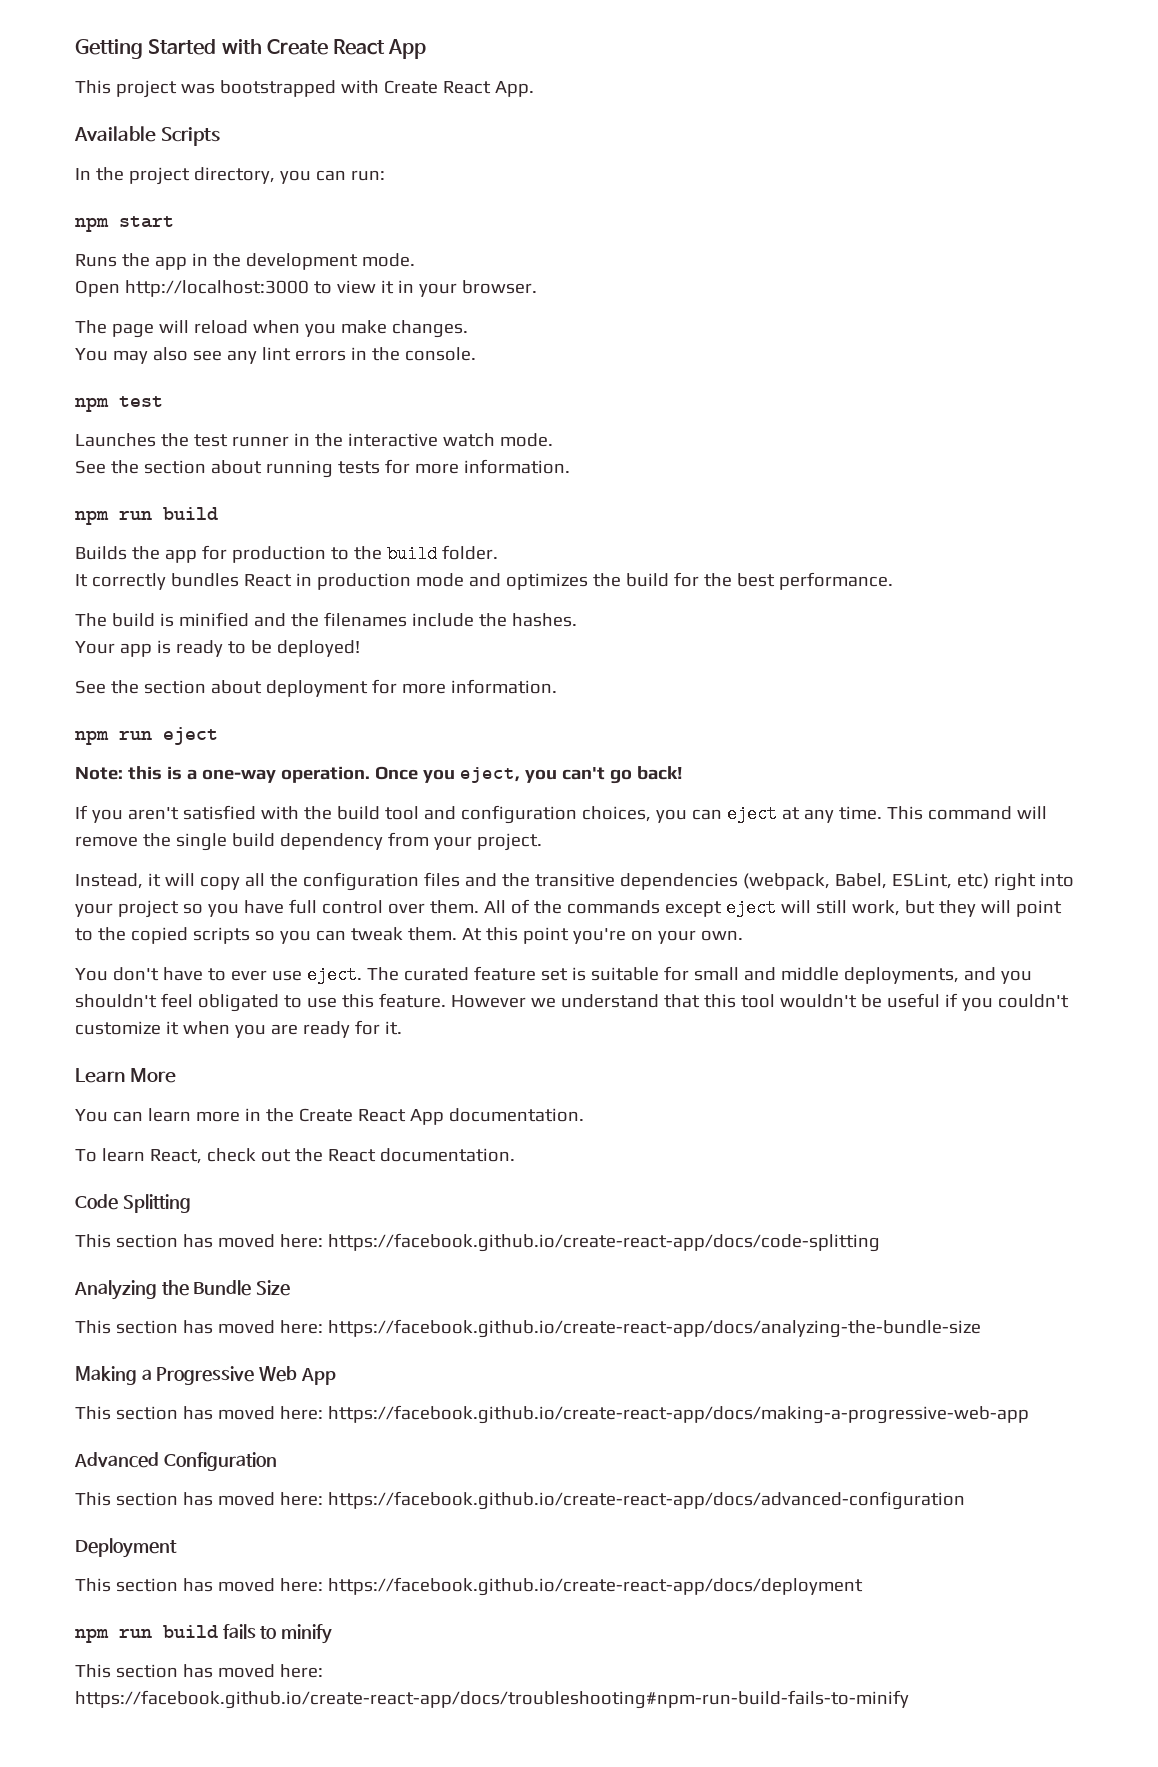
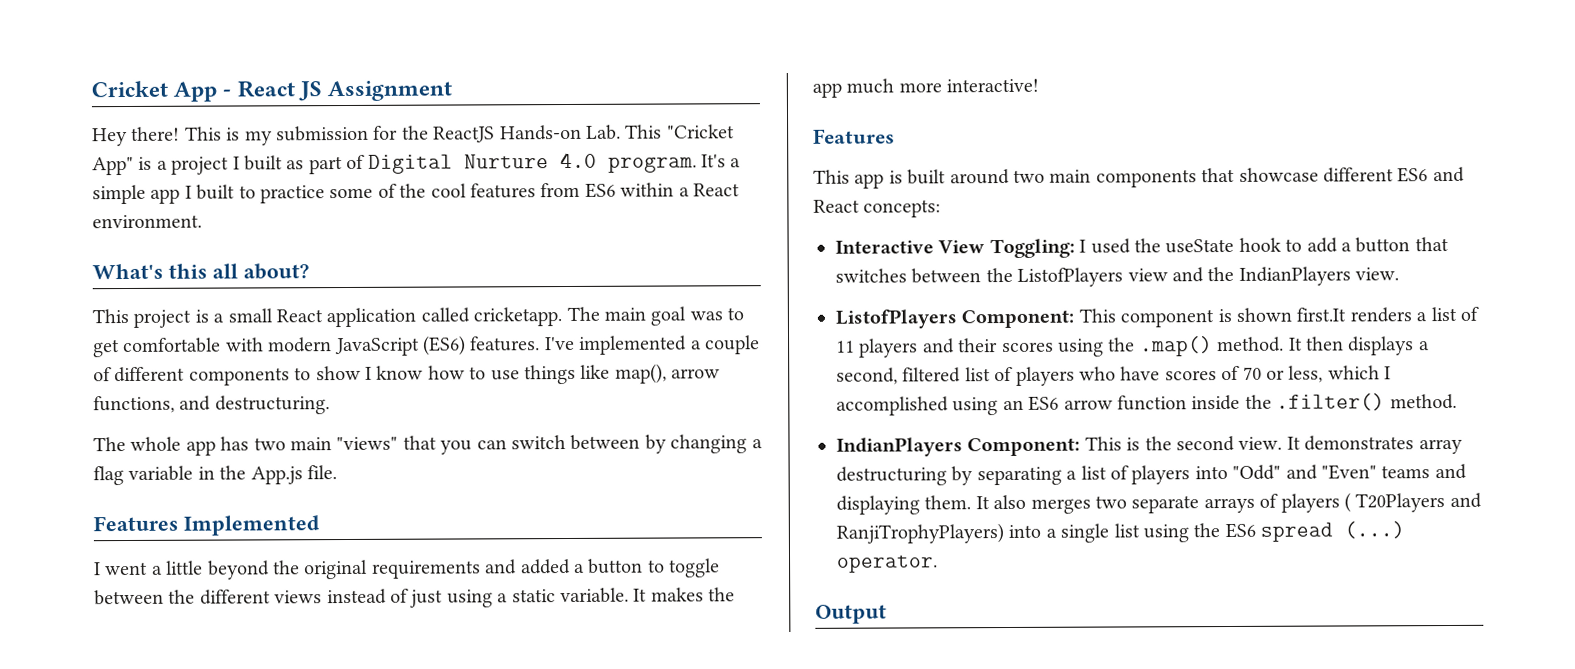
- Getting Started with Create React App
- This project was bootstrapped with Create React App.
- Available Scripts
- In the project directory, you can run:
- npm start
- Runs the app in the development mode.
- Open http://localhost:3000 to view it in your browser.
- The page will reload when you make changes.
- You may also see any lint errors in the console.
- npm test
- Launches the test runner in the interactive watch mode.
- See the section about running tests for more information.
- npm run build
- Builds the app for production to the build folder.
- It correctly bundles React in production mode and optimizes the build for the best performance.
- The build is minified and the filenames include the hashes.
- Your app is ready to be deployed!
- See the section about deployment for more information.
- npm run eject
- Note: this is a one-way operation. Once you eject, you can't go back!
- If you aren't satisfied with the build tool and configuration choices, you can eject at any time. This command will remove the single build dependency from your project.
- Instead, it will copy all the configuration files and the transitive dependencies (webpack, Babel, ESLint, etc) right into your project so you have full control over them. All of the commands except eject will still work, but they will point to the copied scripts so you can tweak them. At this point you're on your own.
- You don't have to ever use eject. The curated feature set is suitable for small and middle deployments, and you shouldn't feel obligated to use this feature. However we understand that this tool wouldn't be useful if you couldn't customize it when you are ready for it.
- Learn More
- You can learn more in the Create React App documentation.
- To learn React, check out the React documentation.
- Code Splitting
- This section has moved here: https://facebook.github.io/create-react-app/docs/code-splitting
- Analyzing the Bundle Size
- This section has moved here: https://facebook.github.io/create-react-app/docs/analyzing-the-bundle-size
- Making a Progressive Web App
- This section has moved here: https://facebook.github.io/create-react-app/docs/making-a-progressive-web-app
- Advanced Configuration
- This section has moved here: https://facebook.github.io/create-react-app/docs/advanced-configuration
- Deployment
- This section has moved here: https://facebook.github.io/create-react-app/docs/deployment
- npm run build fails to minify
- This section has moved here: https://facebook.github.io/create-react-app/docs/troubleshooting#npm-run-build-fails-to-minify
+ Cricket App - React JS Assignment
+ Hey there! This is my submission for the ReactJS Hands-on Lab. This "Cricket App" is a project I built as part of Digital Nurture 4.0 program. It's a simple app I built to practice some of the cool features from ES6 within a React environment.
+ What's this all about?
+ This project is a small React application called cricketapp. The main goal was to get comfortable with modern JavaScript (ES6) features. I've implemented a couple of different components to show I know how to use things like map(), arrow functions, and destructuring.
+ The whole app has two main "views" that you can switch between by changing a flag variable in the App.js file.
+ Features Implemented
+ I went a little beyond the original requirements and added a button to toggle between the different views instead of just using a static variable. It makes the app much more interactive!
+ Features
+ This app is built around two main components that showcase different ES6 and React concepts:
+ Interactive View Toggling: I used the useState hook to add a button that switches between the ListofPlayers view and the IndianPlayers view.
+ ListofPlayers Component: This component is shown first.It renders a list of 11 players and their scores using the .map() method. It then displays a second, filtered list of players who have scores of 70 or less, which I accomplished using an ES6 arrow function inside the .filter() method.
+ IndianPlayers Component: This is the second view. It demonstrates array destructuring by separating a list of players into "Odd" and "Even" teams and displaying them. It also merges two separate arrays of players ( T20Players and RanjiTrophyPlayers) into a single list using the ES6 spread (...) operator.
+ Output

